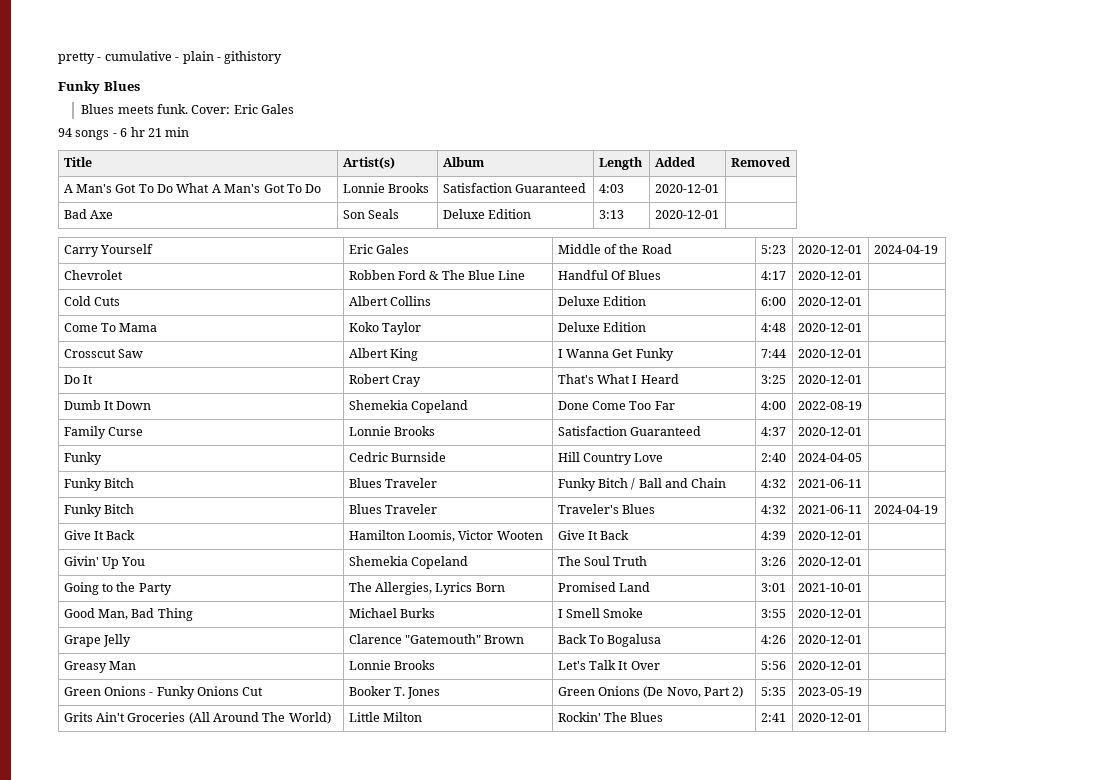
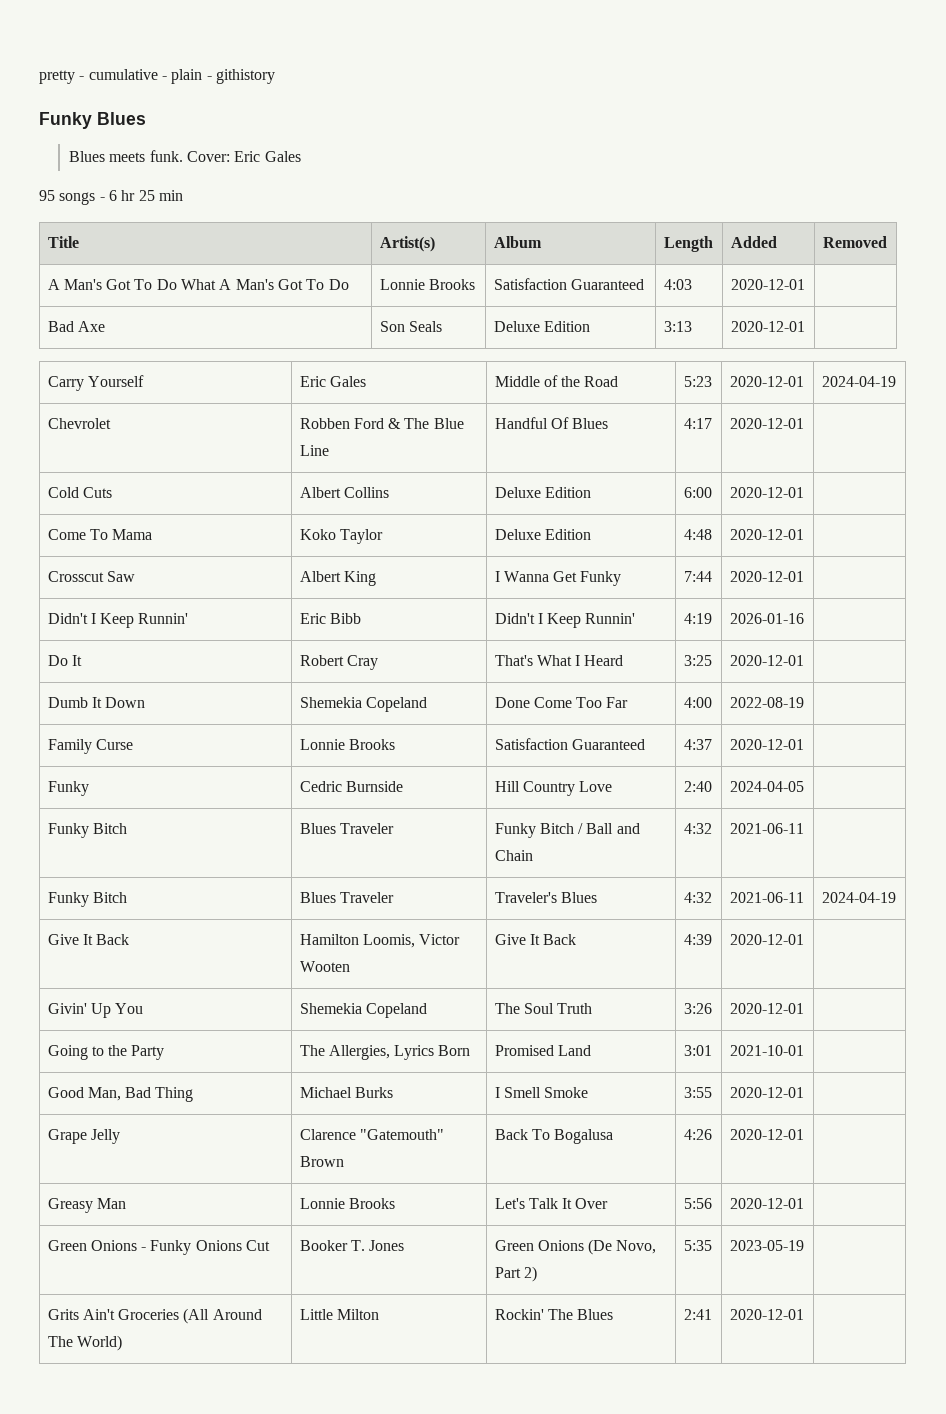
- 94 songs - 6 hr 21 min
+ 95 songs - 6 hr 25 min
+ Didn't I Keep Runnin' | Eric Bibb | Didn't I Keep Runnin' | 4:19 | 2026-01-16 |

